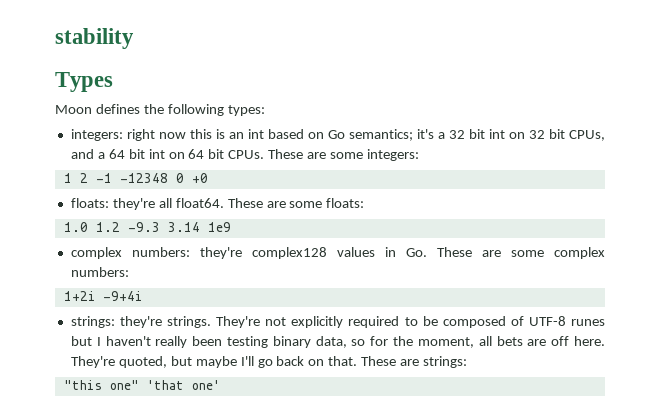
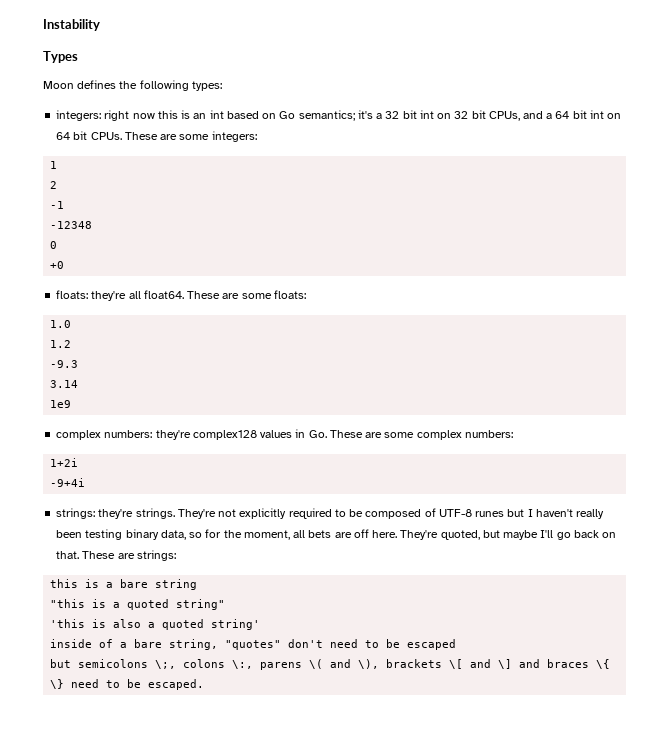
- stability
+ Instability
  These are some integers:
- 1 2 -1 -12348 0 +0
+ 1
+ 2
+ -1
+ -12348
+ 0
+ +0
- 1.0 1.2 -9.3 3.14 1e9
+ 1.0
+ 1.2
+ -9.3
+ 3.14
+ 1e9
- 1+2i -9+4i
+ 1+2i
+ -9+4i
- "this one" 'that one'
+ this is a bare string
+ "this is a quoted string"
+ 'this is also a quoted string'
+ inside of a bare string, "quotes" don't need to be escaped
+ but semicolons \;, colons \:, parens \( and \), brackets \[ and \] and braces \{ \} need to be escaped.

